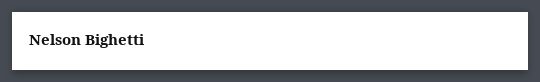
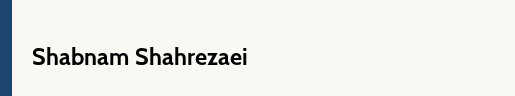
- Nelson Bighetti
+ Shabnam Shahrezaei

